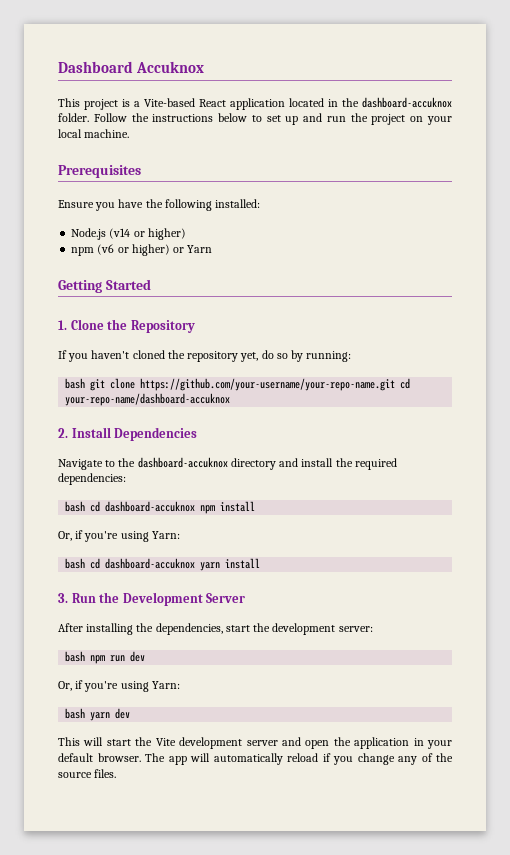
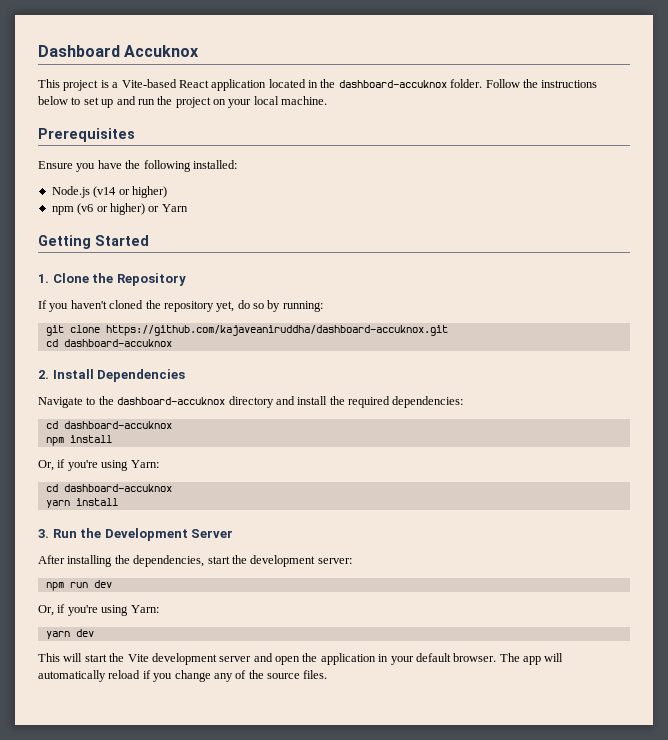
- bash git clone https://github.com/your-username/your-repo-name.git cd your-repo-name/dashboard-accuknox
+ git clone https://github.com/kajaveaniruddha/dashboard-accuknox.git
+ cd dashboard-accuknox
  Navigate to the dashboard-accuknox directory and install the required dependencies:
- bash cd dashboard-accuknox npm install
+ cd dashboard-accuknox
+ npm install
  Or, if you're using Yarn:
- bash cd dashboard-accuknox yarn install
+ cd dashboard-accuknox
+ yarn install
- bash npm run dev
+ npm run dev
- bash yarn dev
+ yarn dev

